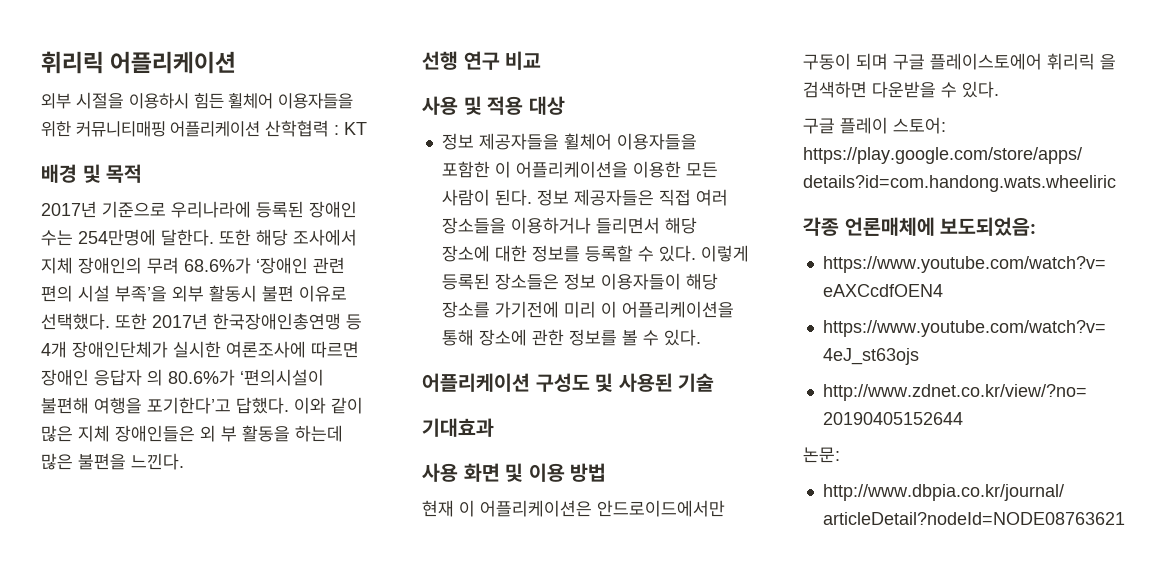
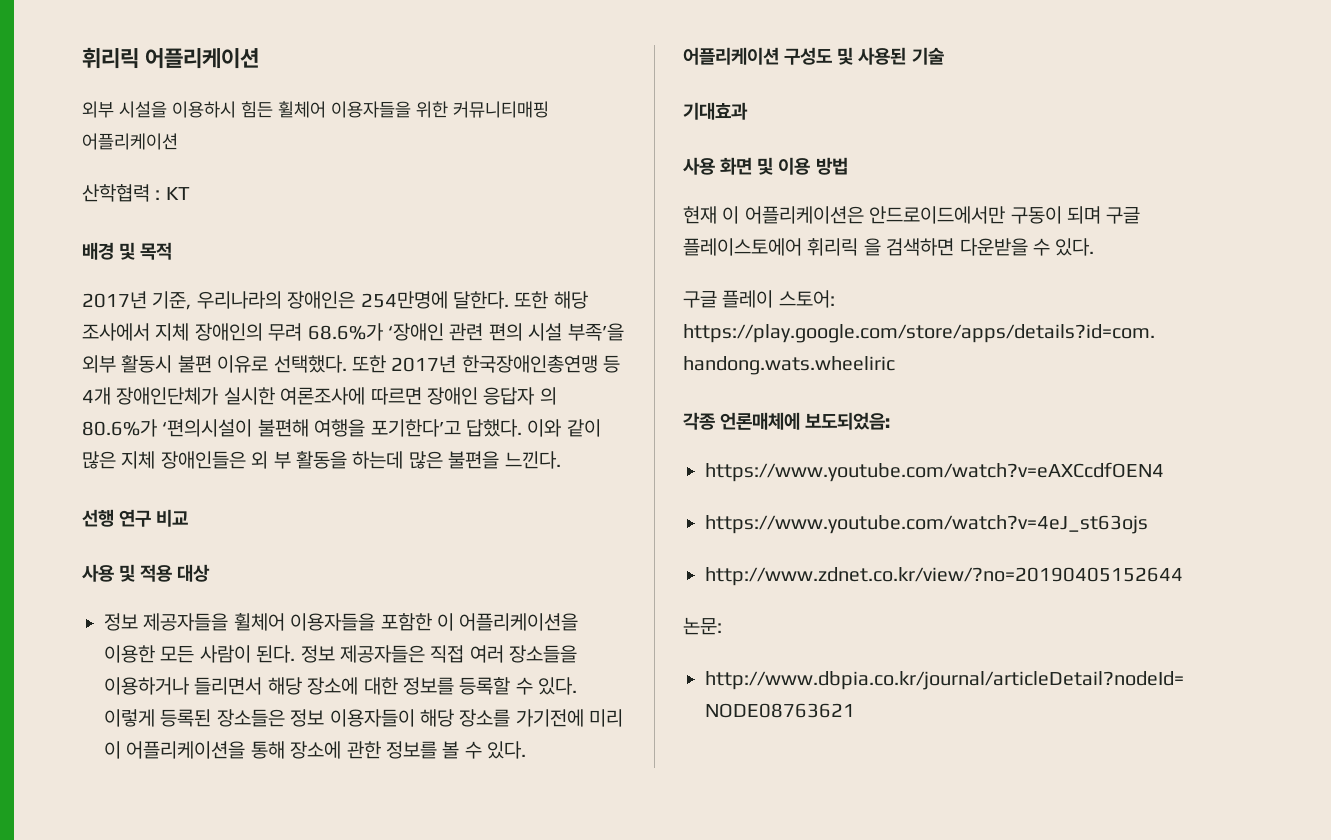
- 외부 시절을 이용하시 힘든 휠체어 이용자들을 위한 커뮤니티매핑 어플리케이션 산학협력 : KT
+ 외부 시설을 이용하시 힘든 휠체어 이용자들을 위한 커뮤니티매핑 어플리케이션
+ 산학협력 : KT
- 2017년 기준으로 우리나라에 등록된 장애인 수는 254만명에 달한다.
+ 2017년 기준, 우리나라의 장애인은 254만명에 달한다.

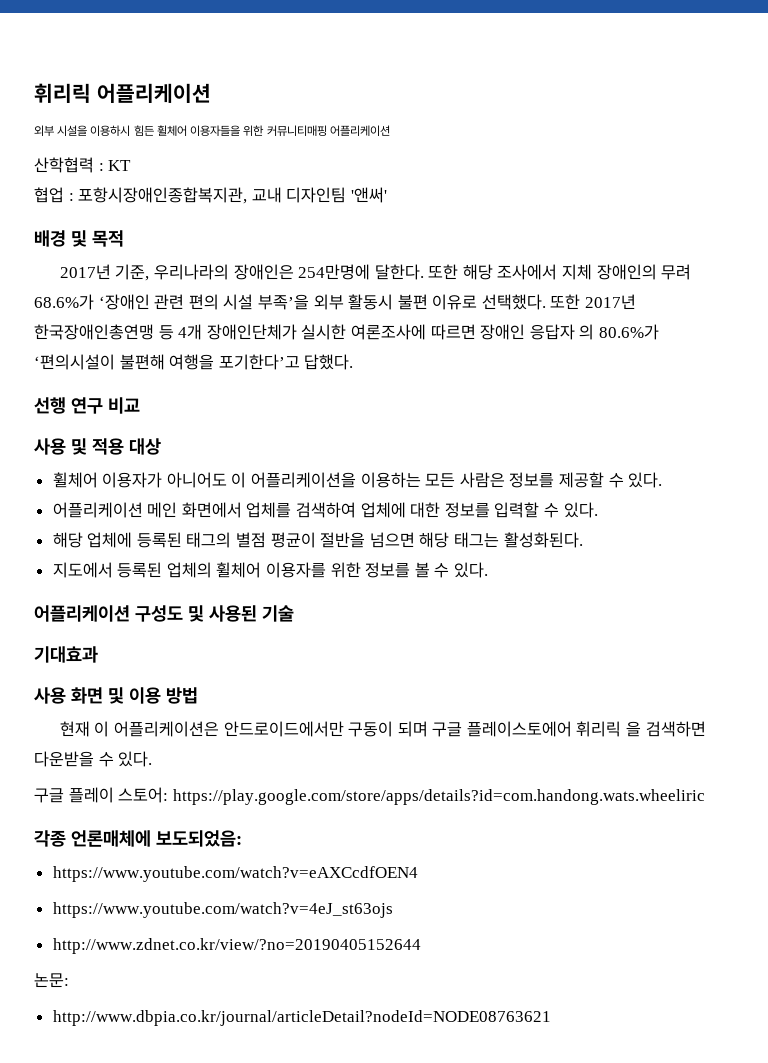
+ 협업 : 포항시장애인종합복지관, 교내 디자인팀 '앤써'
- 이와 같이 많은 지체 장애인들은 외 부 활동을 하는데 많은 불편을 느낀다.
- 정보 제공자들을 휠체어 이용자들을 포함한 이 어플리케이션을 이용한 모든 사람이 된다. 정보 제공자들은 직접 여러 장소들을 이용하거나 들리면서 해당 장소에 대한 정보를 등록할 수 있다. 이렇게 등록된 장소들은 정보 이용자들이 해당 장소를 가기전에 미리 이 어플리케이션을 통해 장소에 관한 정보를 볼 수 있다.
+ 휠체어 이용자가 아니어도 이 어플리케이션을 이용하는 모든 사람은 정보를 제공할 수 있다.
+ 어플리케이션 메인 화면에서 업체를 검색하여 업체에 대한 정보를 입력할 수 있다.
+ 해당 업체에 등록된 태그의 별점 평균이 절반을 넘으면 해당 태그는 활성화된다.
+ 지도에서 등록된 업체의 휠체어 이용자를 위한 정보를 볼 수 있다.

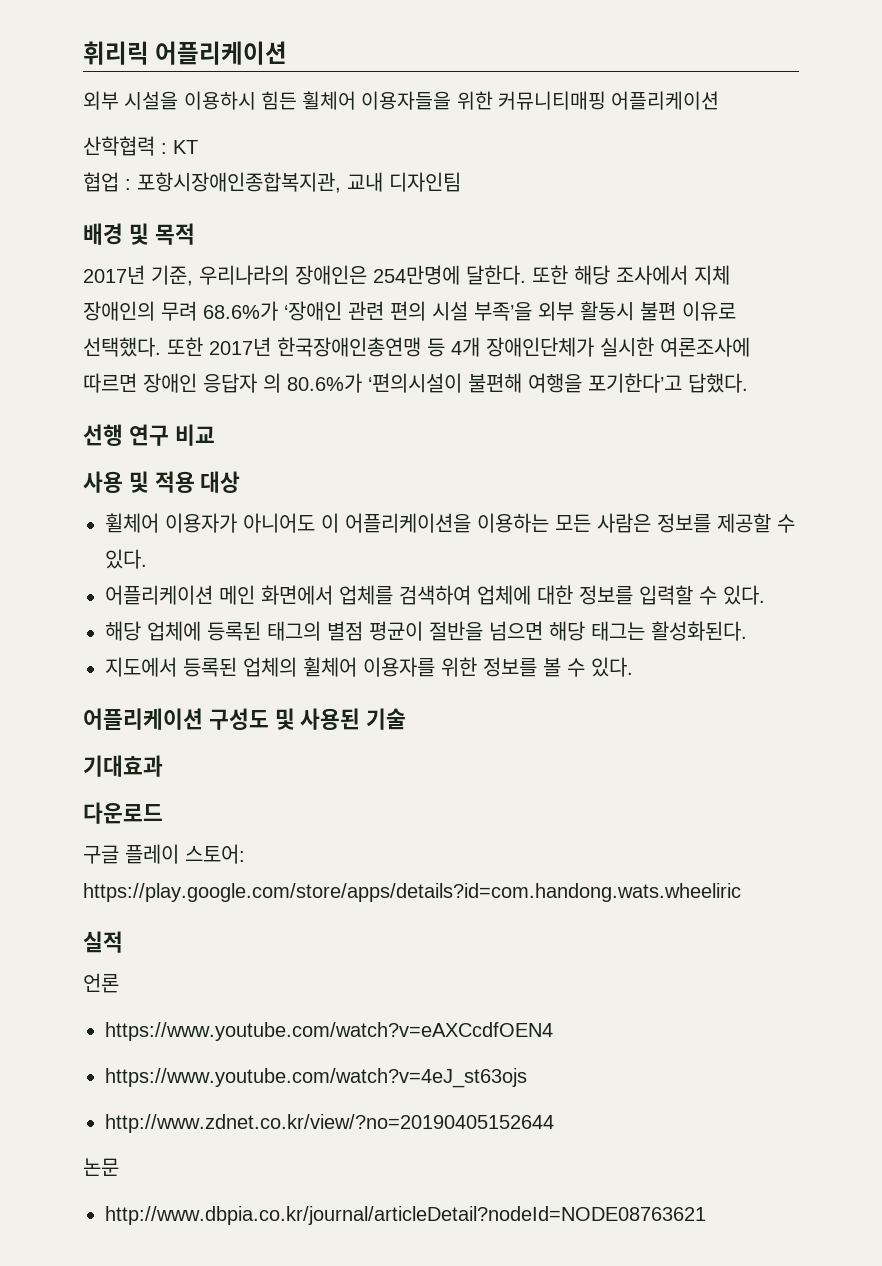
- 협업 : 포항시장애인종합복지관, 교내 디자인팀 '앤써'
+ 협업 : 포항시장애인종합복지관, 교내 디자인팀
- 사용 화면 및 이용 방법
- 현재 이 어플리케이션은 안드로이드에서만 구동이 되며 구글 플레이스토에어 휘리릭 을 검색하면 다운받을 수 있다.
+ 다운로드
- 각종 언론매체에 보도되었음:
+ 실적
+ 언론
- 논문:
+ 논문

